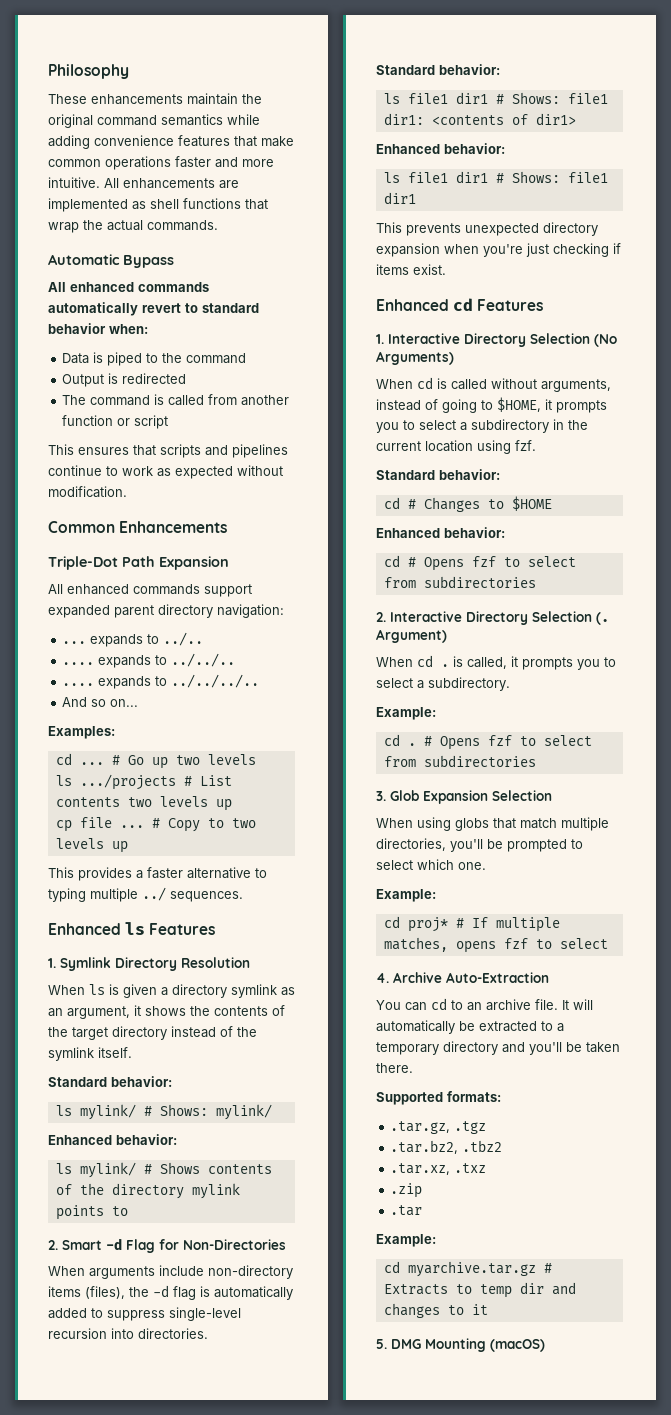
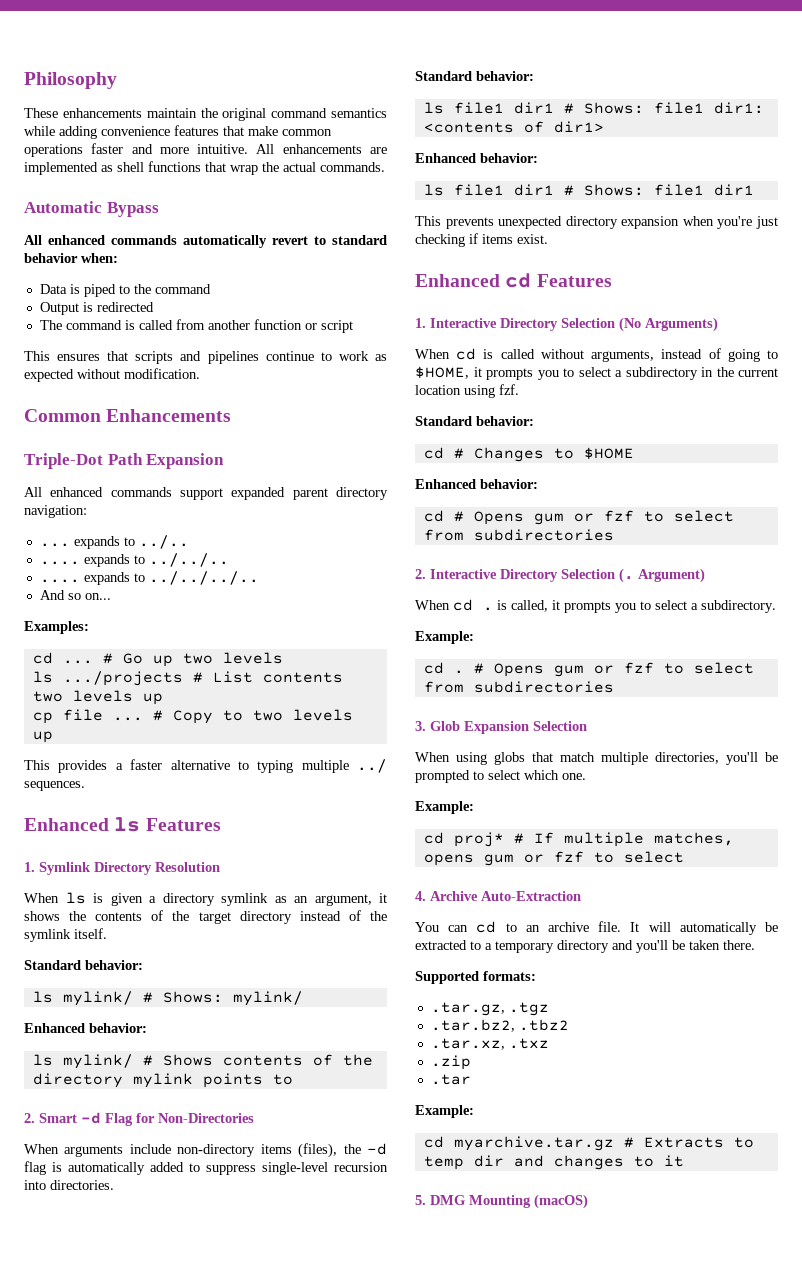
- cd # Opens fzf to select from subdirectories
+ cd # Opens gum or fzf to select from subdirectories
- cd . # Opens fzf to select from subdirectories
+ cd . # Opens gum or fzf to select from subdirectories
- cd proj* # If multiple matches, opens fzf to select
+ cd proj* # If multiple matches, opens gum or fzf to select

